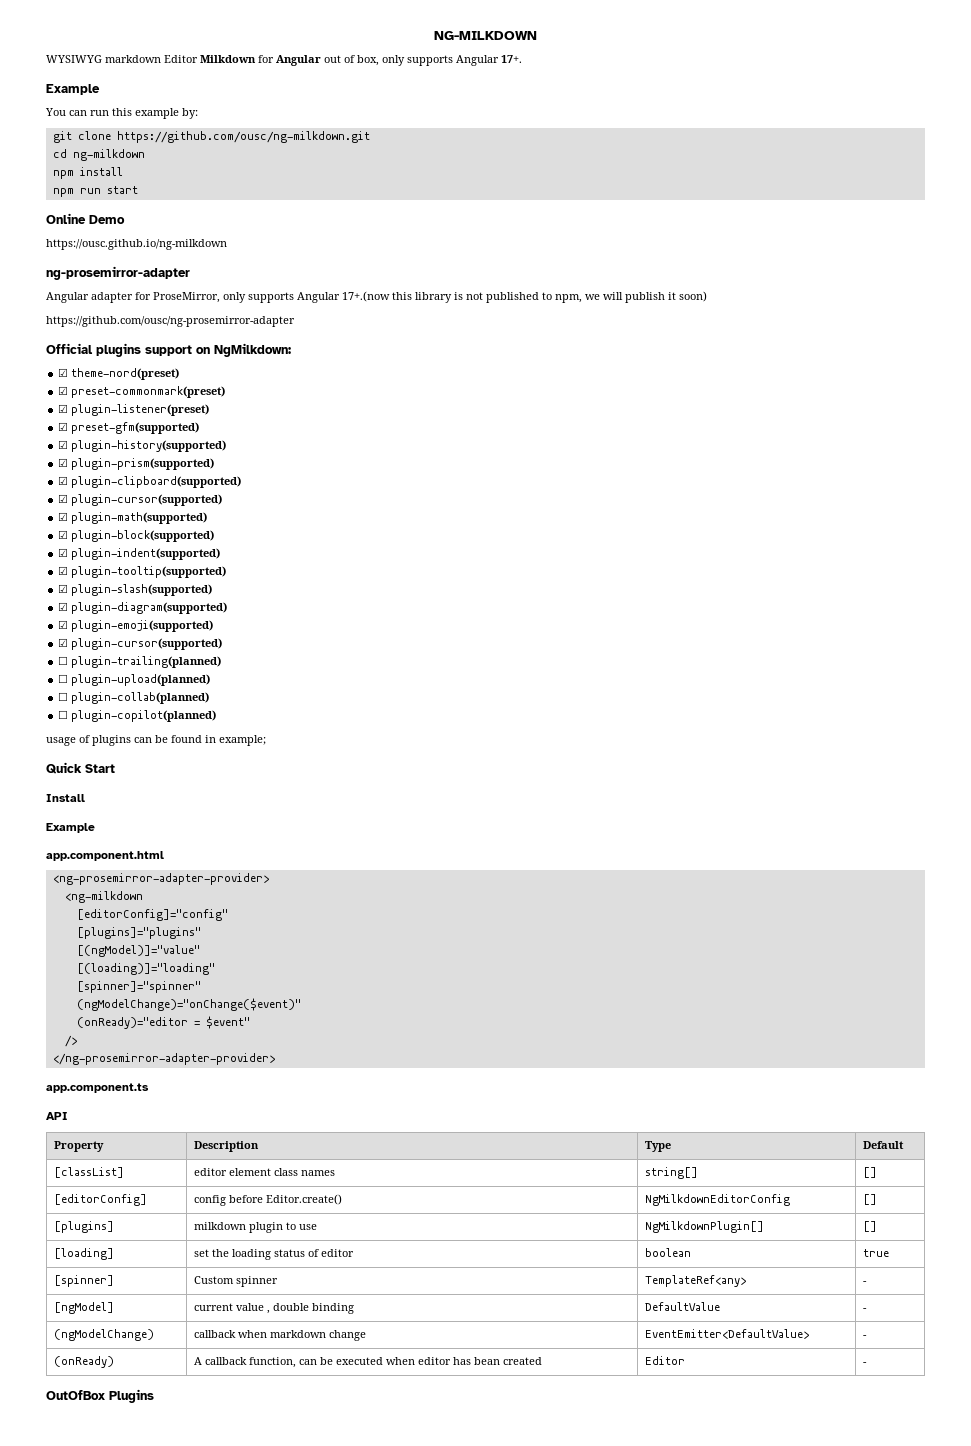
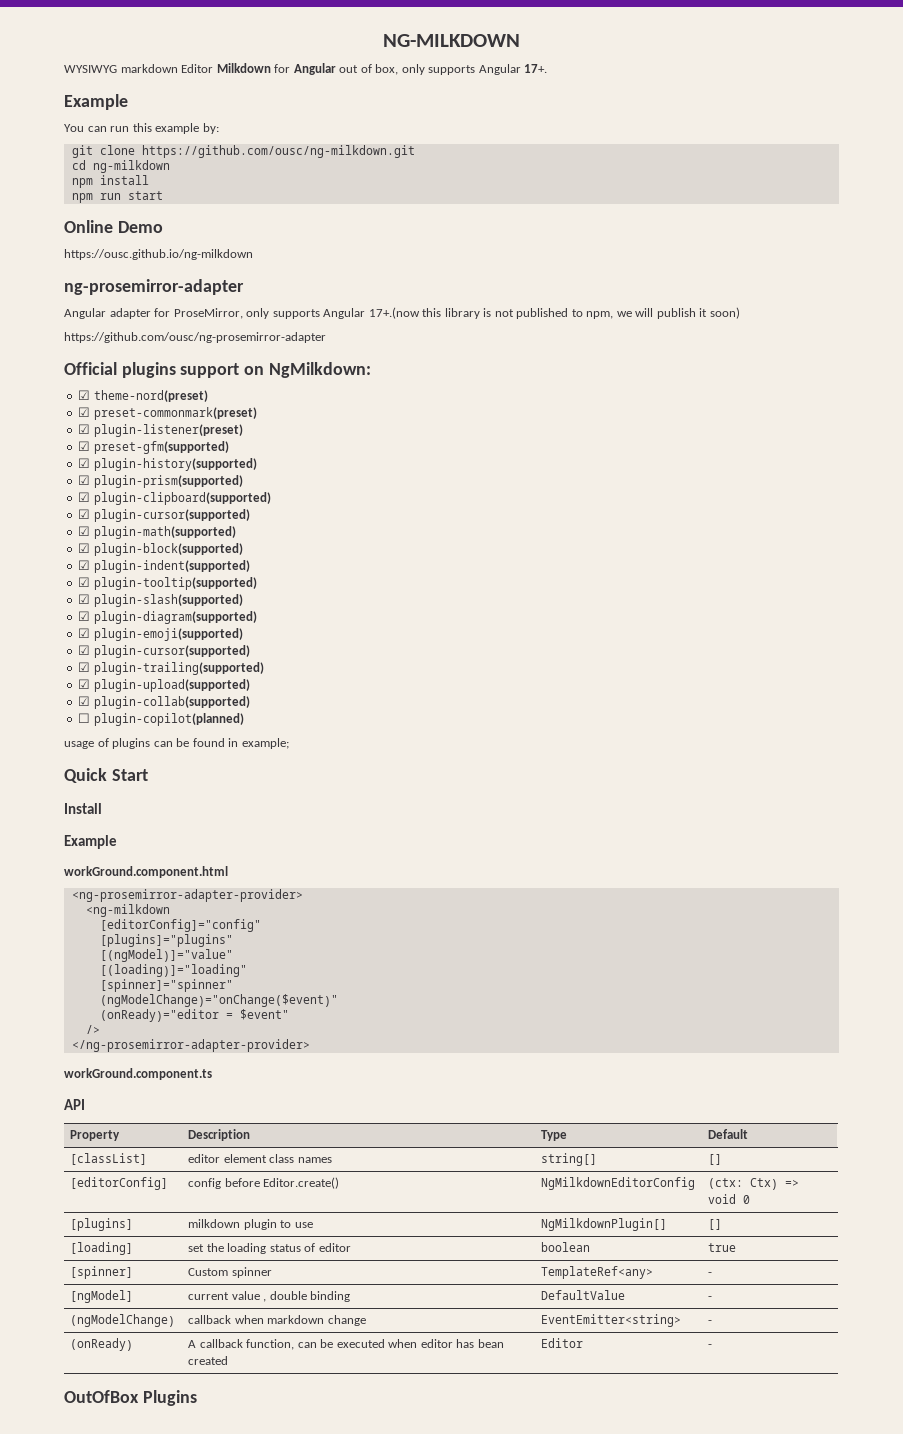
- ☐ plugin-trailing(planned)
- ☐ plugin-upload(planned)
- ☐ plugin-collab(planned)
+ ☑ plugin-trailing(supported)
+ ☑ plugin-upload(supported)
+ ☑ plugin-collab(supported)
- app.component.html
+ workGround.component.html
- app.component.ts
+ workGround.component.ts
- [editorConfig] | config before Editor.create() | NgMilkdownEditorConfig | []
+ [editorConfig] | config before Editor.create() | NgMilkdownEditorConfig | (ctx: Ctx) => void 0
- (ngModelChange) | callback when markdown change | EventEmitter<DefaultValue> | -
+ (ngModelChange) | callback when markdown change | EventEmitter<string> | -

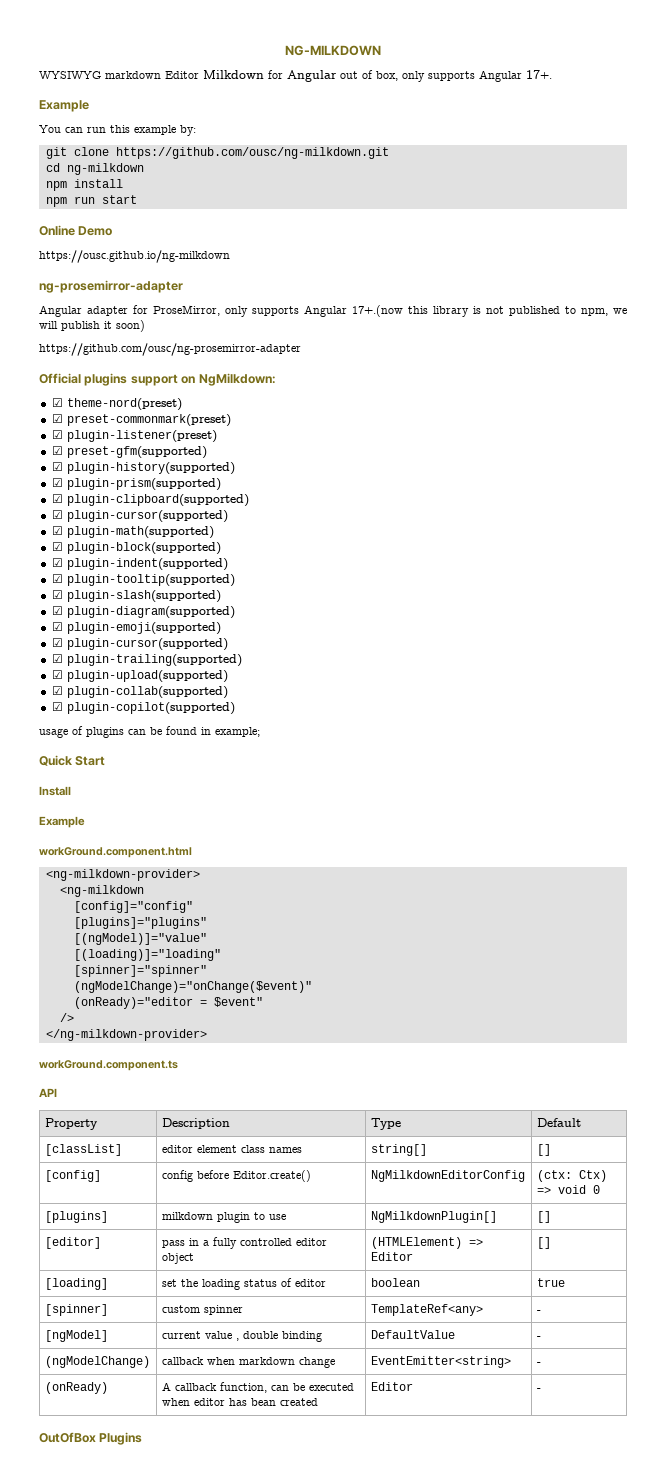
- ☐ plugin-copilot(planned)
+ ☑ plugin-copilot(supported)
- <ng-prosemirror-adapter-provider>
+ <ng-milkdown-provider>
- [editorConfig]="config"
+ [config]="config"
- </ng-prosemirror-adapter-provider>
+ </ng-milkdown-provider>
- [editorConfig] | config before Editor.create() | NgMilkdownEditorConfig | (ctx: Ctx) => void 0
+ [config] | config before Editor.create() | NgMilkdownEditorConfig | (ctx: Ctx) => void 0
+ [editor] | pass in a fully controlled editor object | (HTMLElement) => Editor | []
- [spinner] | Custom spinner | TemplateRef<any> | -
+ [spinner] | custom spinner | TemplateRef<any> | -

